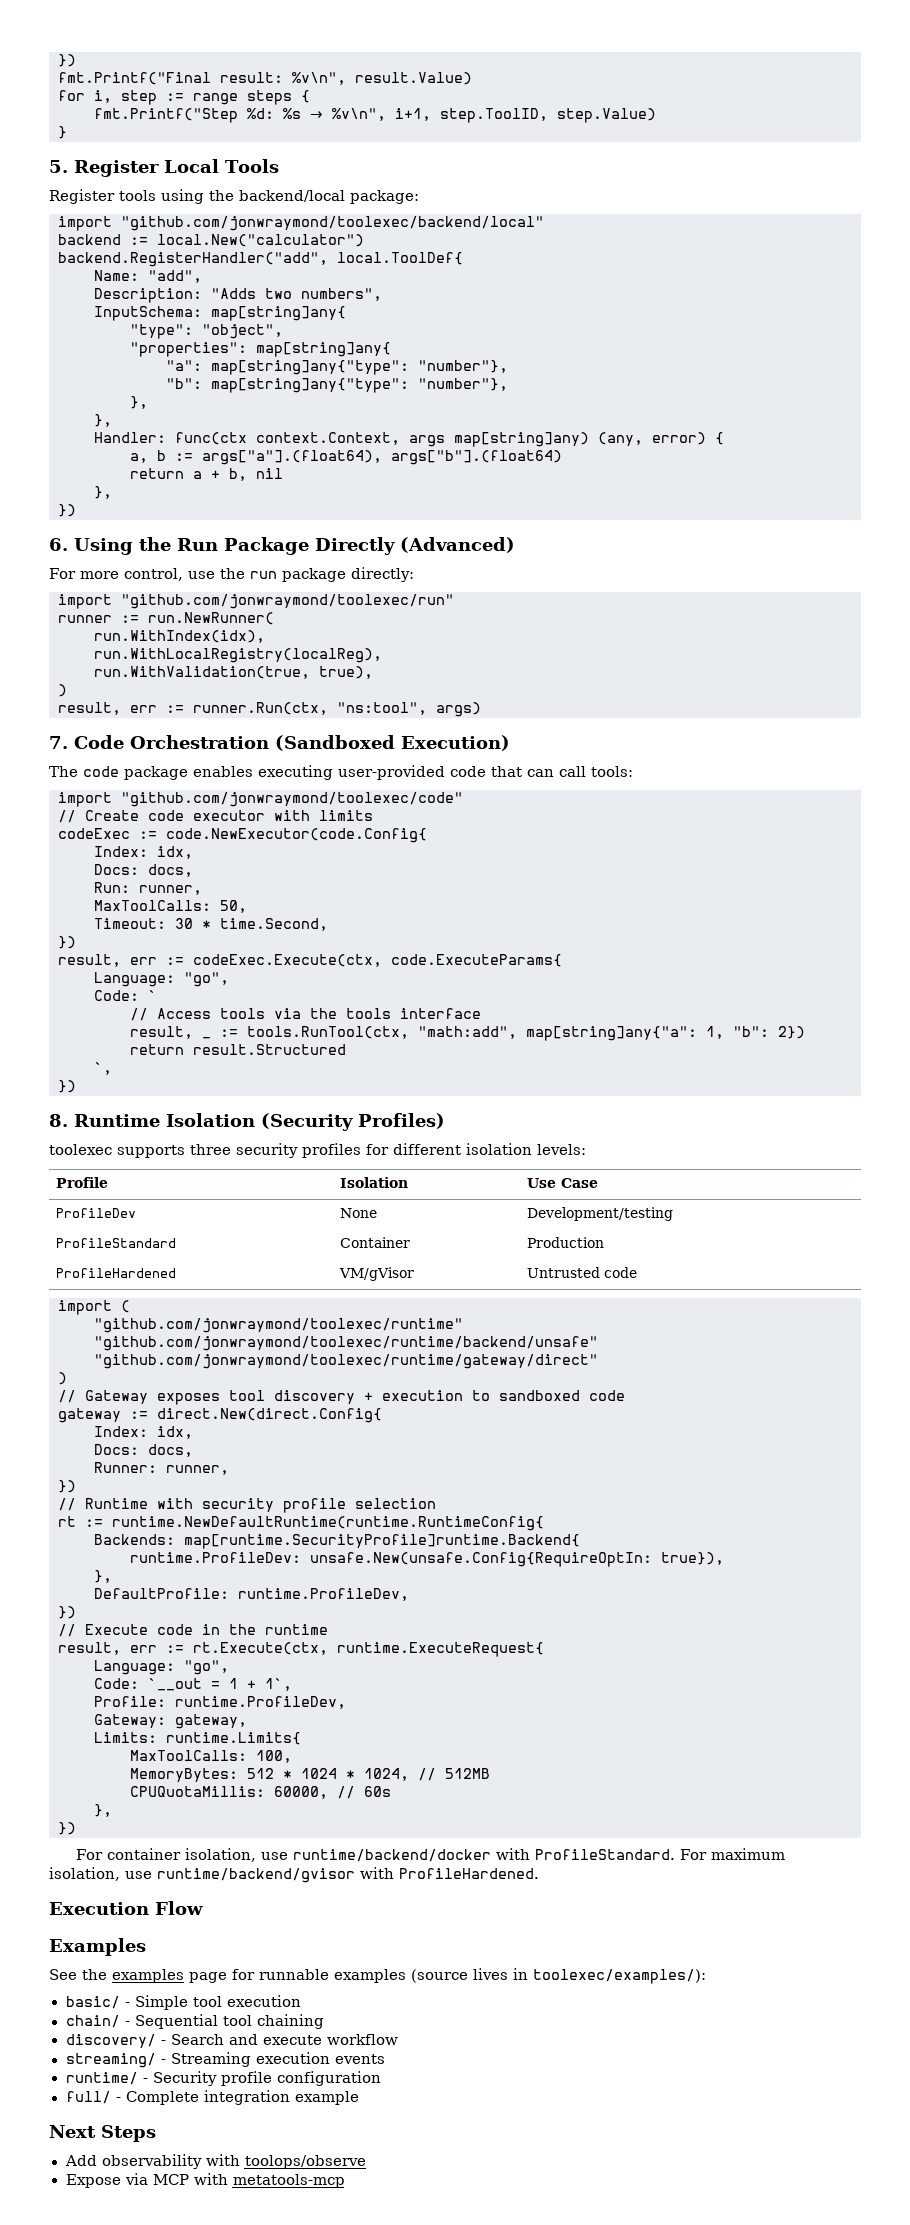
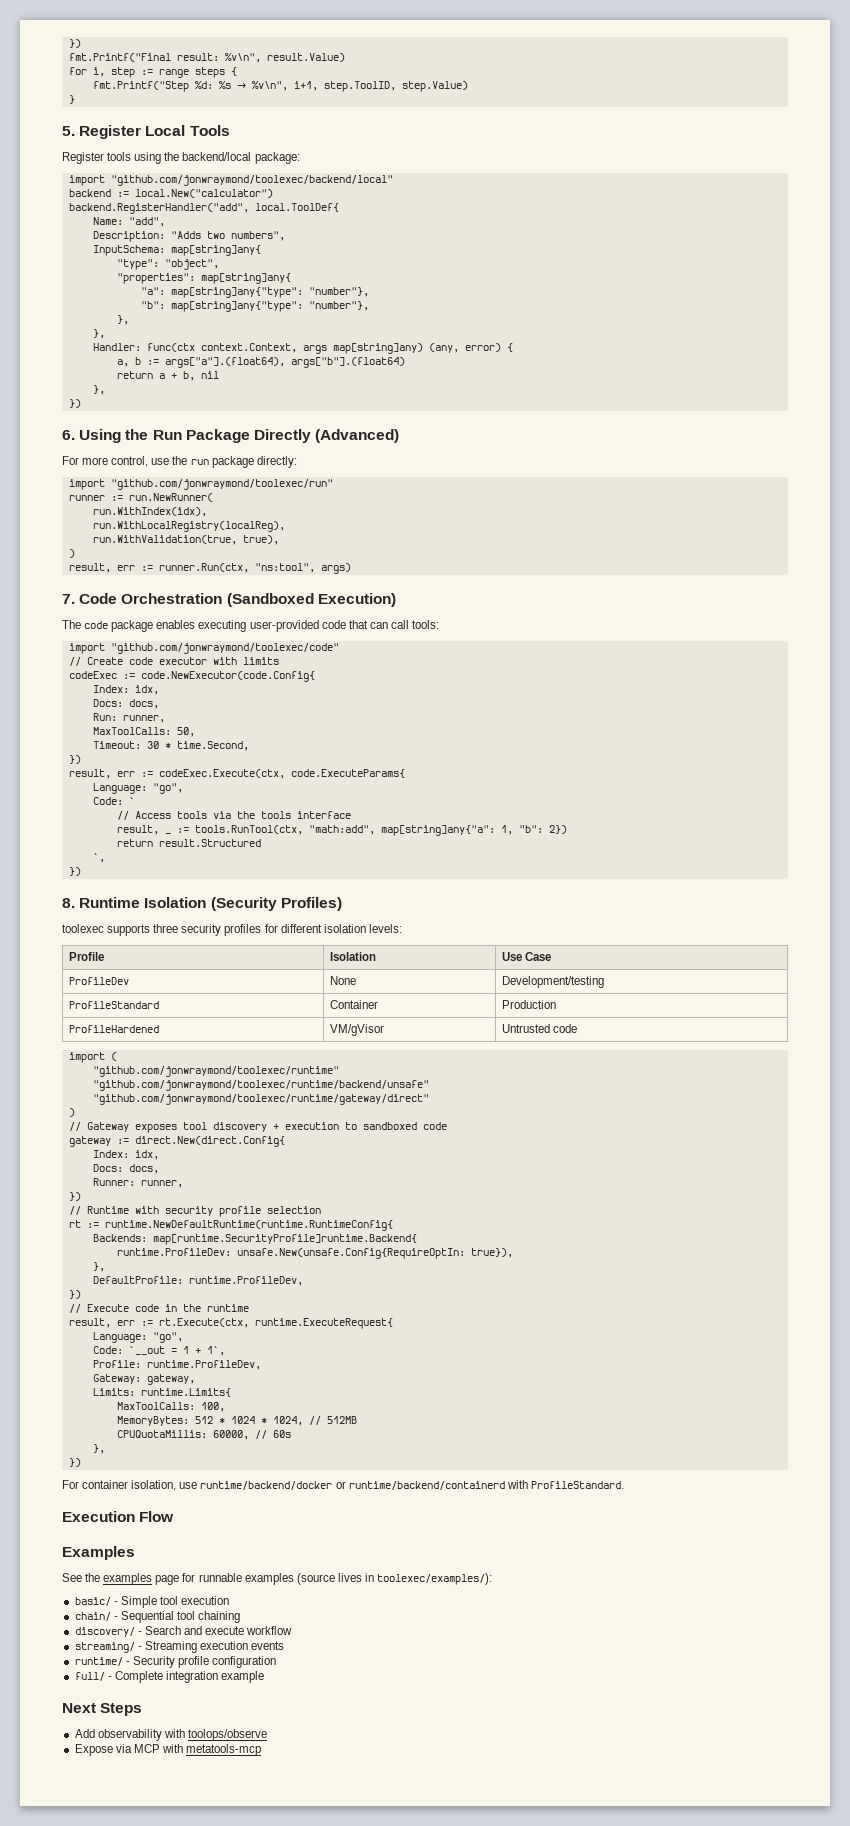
- For container isolation, use runtime/backend/docker with ProfileStandard. For maximum isolation, use runtime/backend/gvisor with ProfileHardened.
+ For container isolation, use runtime/backend/docker or runtime/backend/containerd with ProfileStandard.

